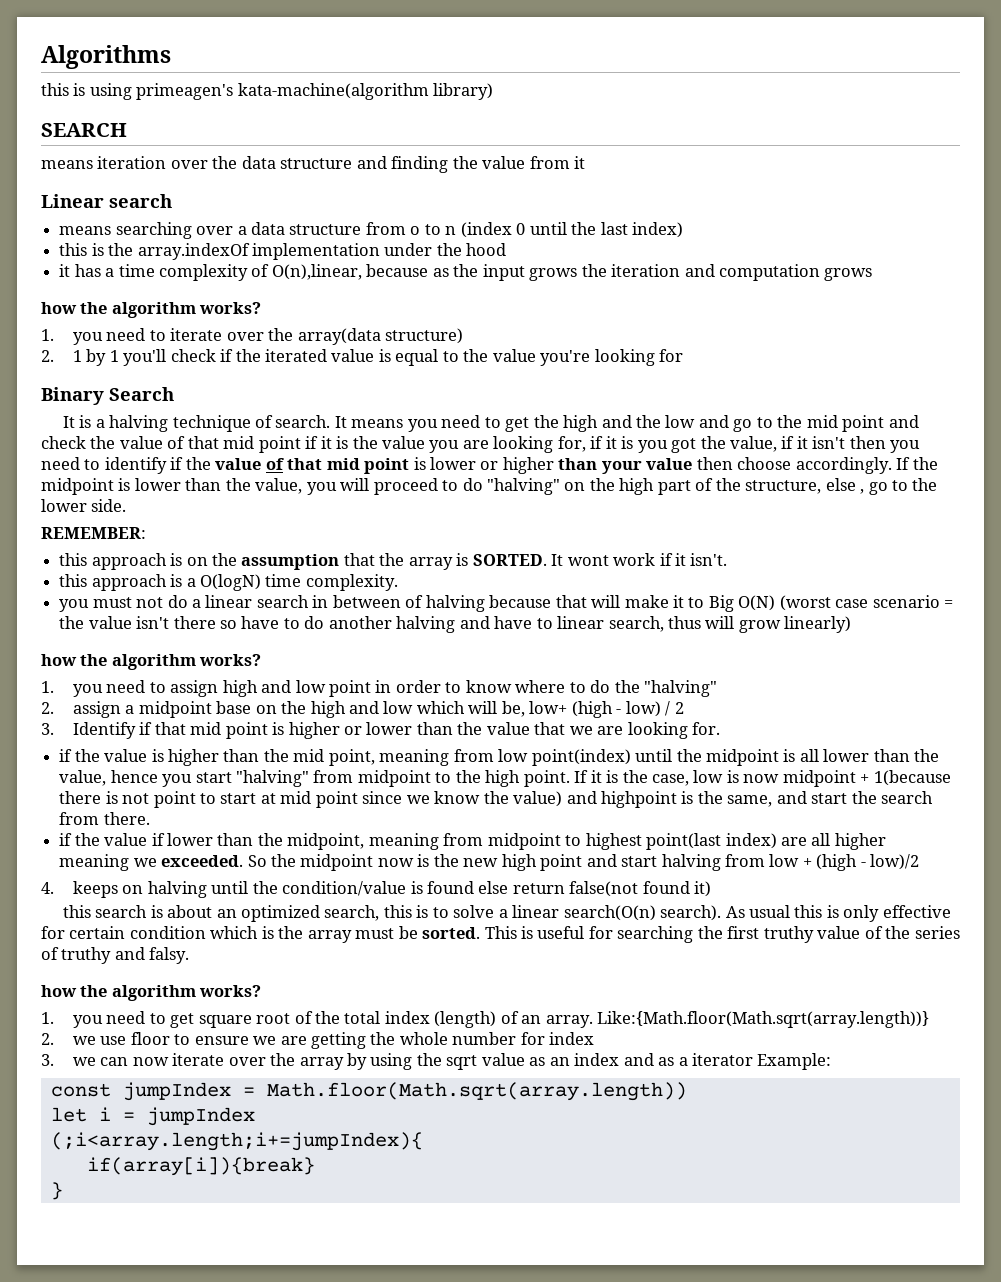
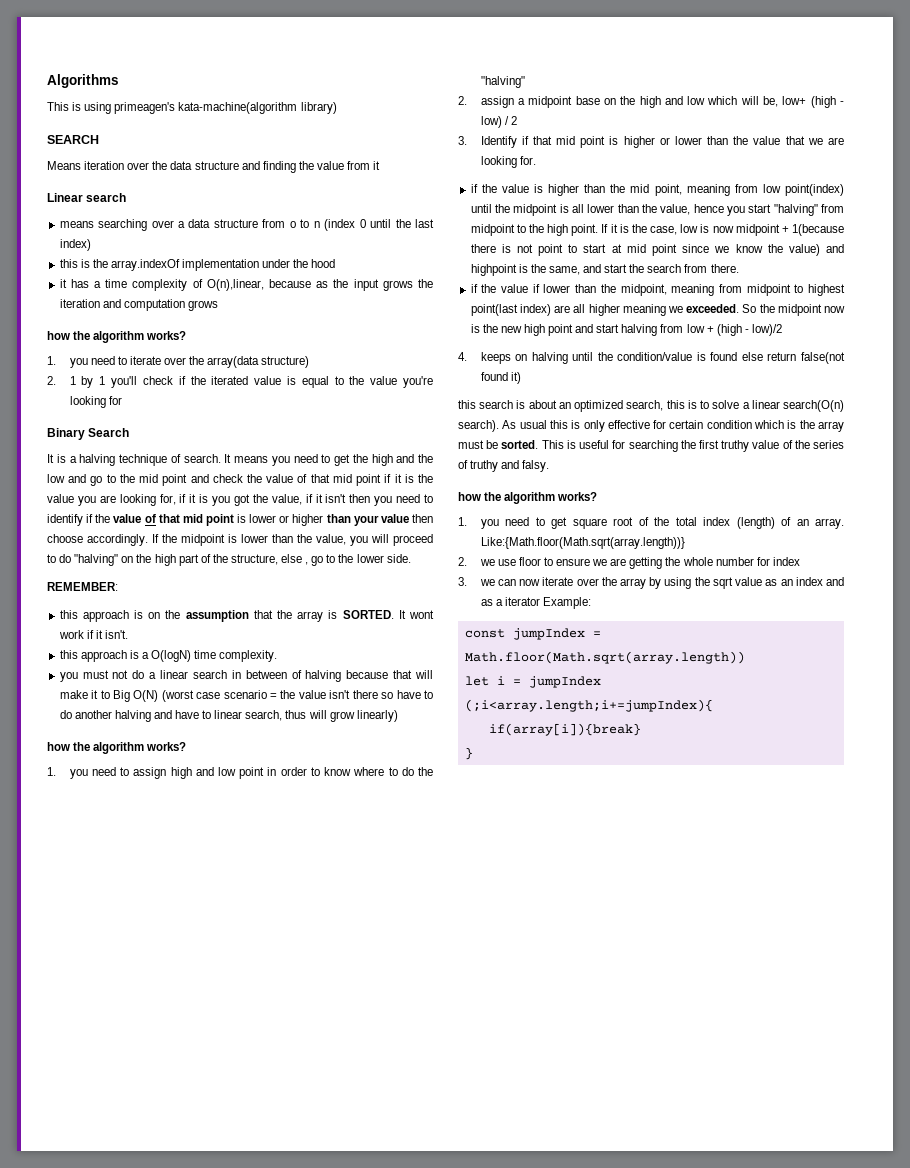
- this is using primeagen's kata-machine(algorithm library)
+ This is using primeagen's kata-machine(algorithm library)
- means iteration over the data structure and finding the value from it
+ Means iteration over the data structure and finding the value from it

